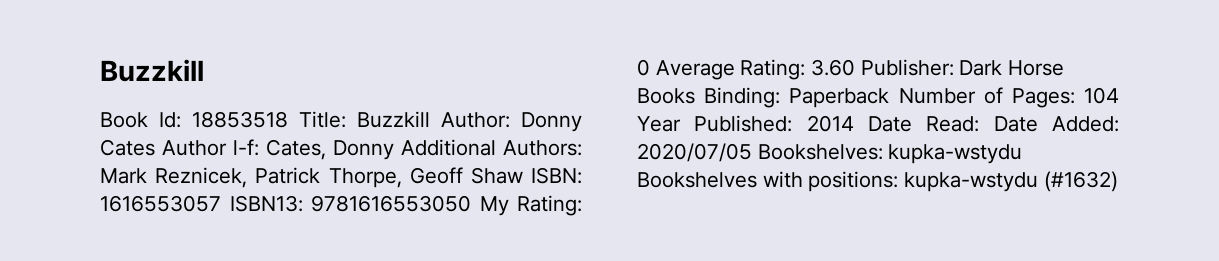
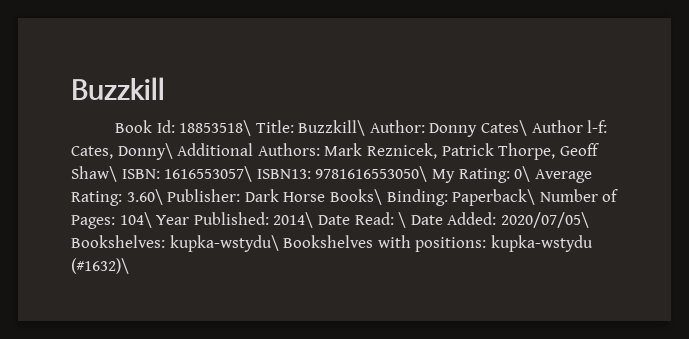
- Book Id: 18853518 Title: Buzzkill Author: Donny Cates Author l-f: Cates, Donny Additional Authors: Mark Reznicek, Patrick Thorpe, Geoff Shaw ISBN: 1616553057 ISBN13: 9781616553050 My Rating: 0 Average Rating: 3.60 Publisher: Dark Horse Books Binding: Paperback Number of Pages: 104 Year Published: 2014 Date Read: Date Added: 2020/07/05 Bookshelves: kupka-wstydu Bookshelves with positions: kupka-wstydu (#1632)
+ Book Id: 18853518\ Title: Buzzkill\ Author: Donny Cates\ Author l-f: Cates, Donny\ Additional Authors: Mark Reznicek, Patrick Thorpe, Geoff Shaw\ ISBN: 1616553057\ ISBN13: 9781616553050\ My Rating: 0\ Average Rating: 3.60\ Publisher: Dark Horse Books\ Binding: Paperback\ Number of Pages: 104\ Year Published: 2014\ Date Read: \ Date Added: 2020/07/05\ Bookshelves: kupka-wstydu\ Bookshelves with positions: kupka-wstydu (#1632)\

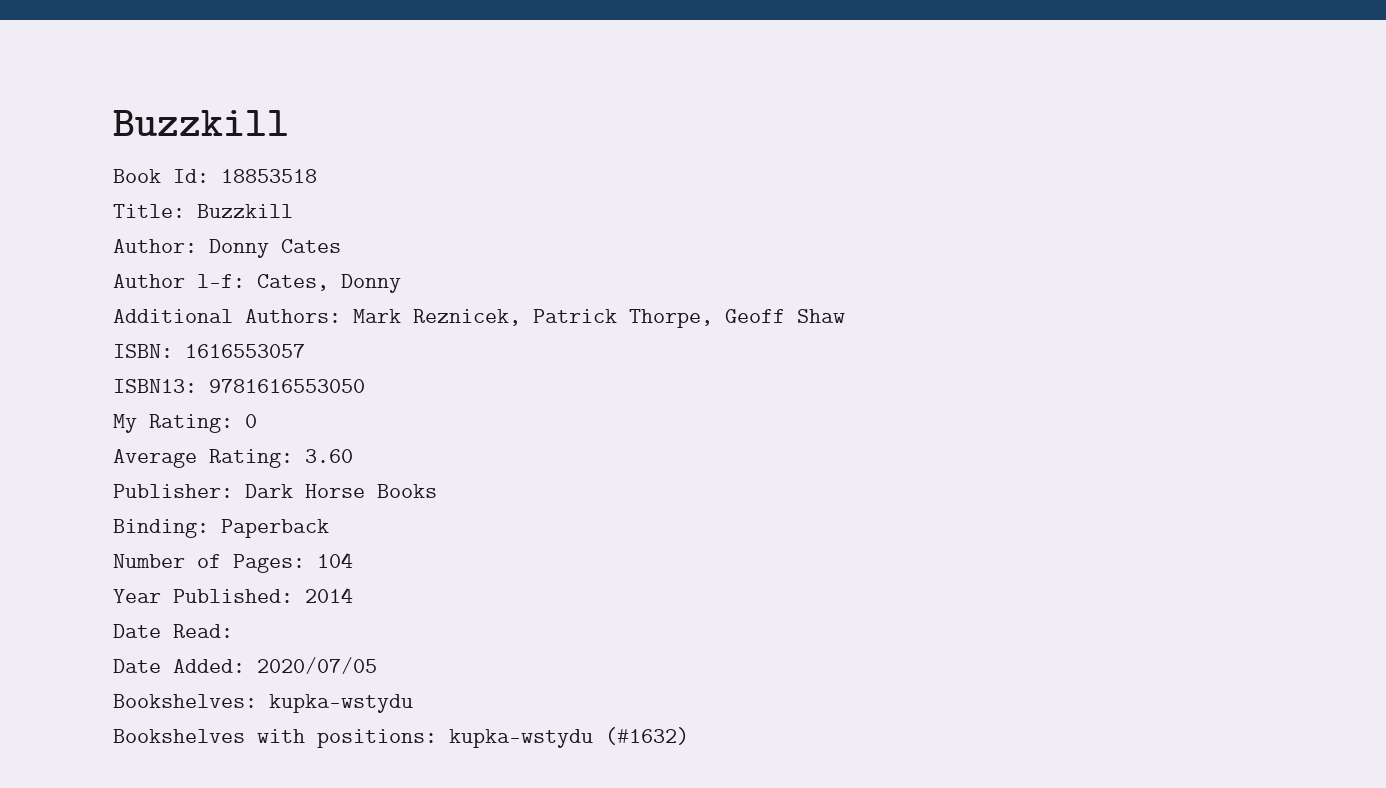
- Book Id: 18853518\ Title: Buzzkill\ Author: Donny Cates\ Author l-f: Cates, Donny\ Additional Authors: Mark Reznicek, Patrick Thorpe, Geoff Shaw\ ISBN: 1616553057\ ISBN13: 9781616553050\ My Rating: 0\ Average Rating: 3.60\ Publisher: Dark Horse Books\ Binding: Paperback\ Number of Pages: 104\ Year Published: 2014\ Date Read: \ Date Added: 2020/07/05\ Bookshelves: kupka-wstydu\ Bookshelves with positions: kupka-wstydu (#1632)\
+ Book Id: 18853518
+ Title: Buzzkill
+ Author: Donny Cates
+ Author l-f: Cates, Donny
+ Additional Authors: Mark Reznicek, Patrick Thorpe, Geoff Shaw
+ ISBN: 1616553057
+ ISBN13: 9781616553050
+ My Rating: 0
+ Average Rating: 3.60
+ Publisher: Dark Horse Books
+ Binding: Paperback
+ Number of Pages: 104
+ Year Published: 2014
+ Date Read:
+ Date Added: 2020/07/05
+ Bookshelves: kupka-wstydu
+ Bookshelves with positions: kupka-wstydu (#1632)

